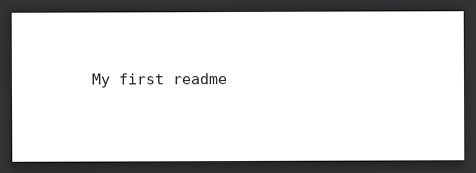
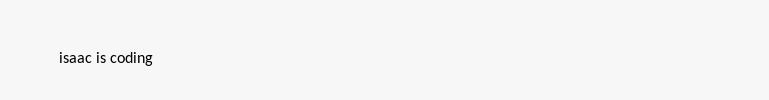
- My first readme
+ isaac is coding

